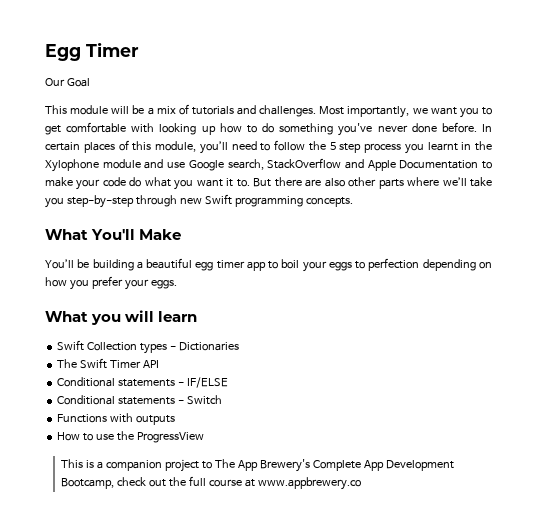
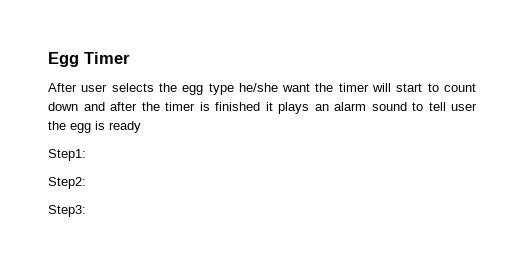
- Our Goal
- This module will be a mix of tutorials and challenges. Most importantly, we want you to get comfortable with looking up how to do something you've never done before. In certain places of this module, you’ll need to follow the 5 step process you learnt in the Xylophone module and use Google search, StackOverflow and Apple Documentation to make your code do what you want it to. But there are also other parts where we’ll take you step-by-step through new Swift programming concepts.
- What You'll Make
- You’ll be building a beautiful egg timer app to boil your eggs to perfection depending on how you prefer your eggs.
- What you will learn
- Swift Collection types - Dictionaries
- The Swift Timer API
- Conditional statements - IF/ELSE
- Conditional statements - Switch
- Functions with outputs
- How to use the ProgressView
- This is a companion project to The App Brewery's Complete App Development Bootcamp, check out the full course at www.appbrewery.co
+ After user selects the egg type he/she want the timer will start to count down and after the timer is finished it plays an alarm sound to tell user the egg is ready
+ Step1:
+ Step2:
+ Step3:

